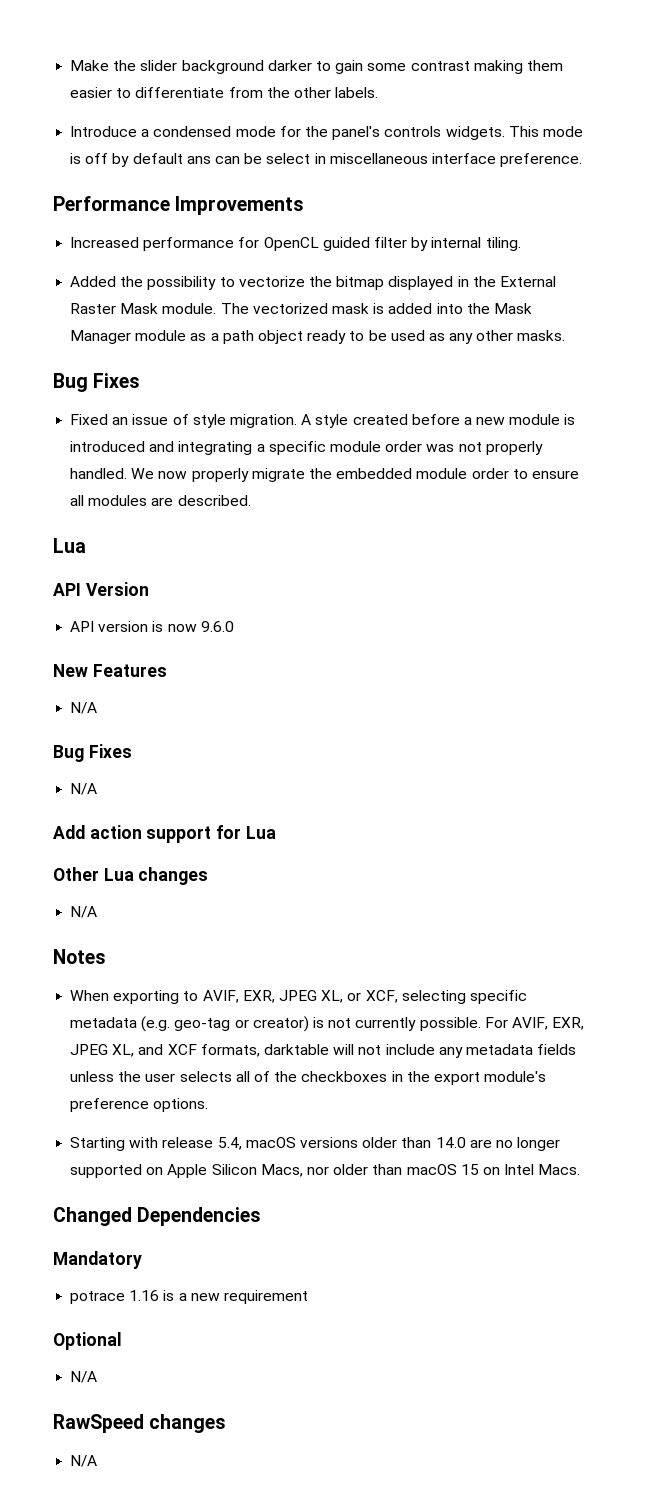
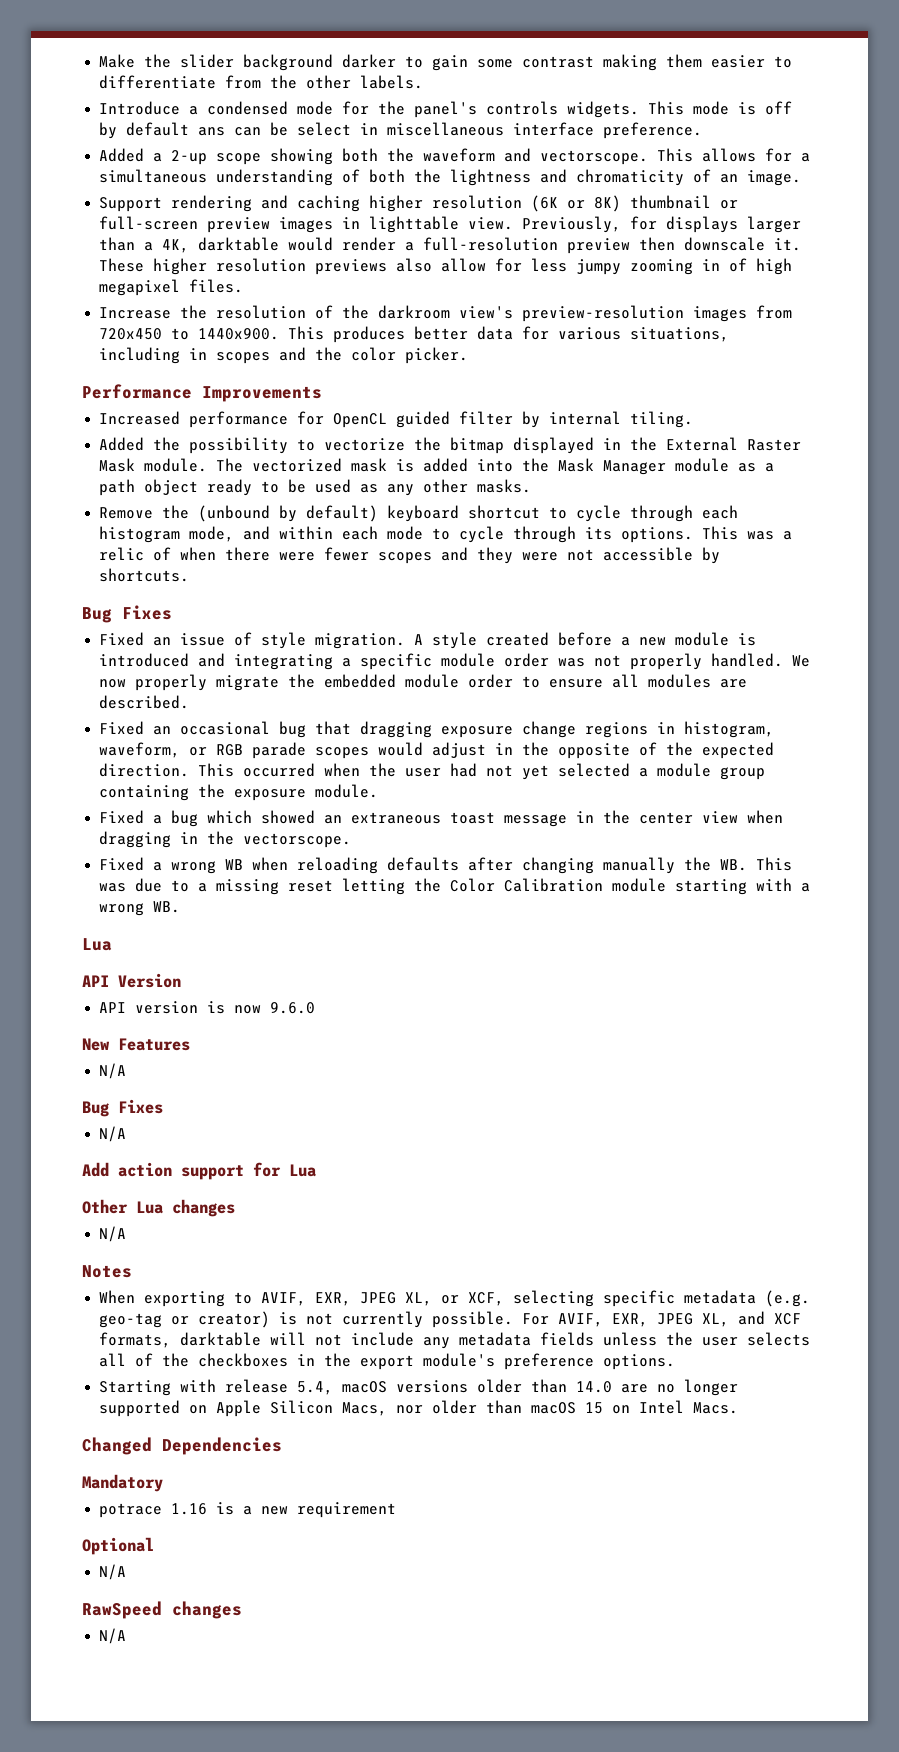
+ Added a 2-up scope showing both the waveform and vectorscope. This allows for a simultaneous understanding of both the lightness and chromaticity of an image.
+ Support rendering and caching higher resolution (6K or 8K) thumbnail or full-screen preview images in lighttable view. Previously, for displays larger than a 4K, darktable would render a full-resolution preview then downscale it. These higher resolution previews also allow for less jumpy zooming in of high megapixel files.
+ Increase the resolution of the darkroom view's preview-resolution images from 720x450 to 1440x900. This produces better data for various situations, including in scopes and the color picker.
+ Remove the (unbound by default) keyboard shortcut to cycle through each histogram mode, and within each mode to cycle through its options. This was a relic of when there were fewer scopes and they were not accessible by shortcuts.
+ Fixed an occasional bug that dragging exposure change regions in histogram, waveform, or RGB parade scopes would adjust in the opposite of the expected direction. This occurred when the user had not yet selected a module group containing the exposure module.
+ Fixed a bug which showed an extraneous toast message in the center view when dragging in the vectorscope.
+ Fixed a wrong WB when reloading defaults after changing manually the WB. This was due to a missing reset letting the Color Calibration module starting with a wrong WB.

